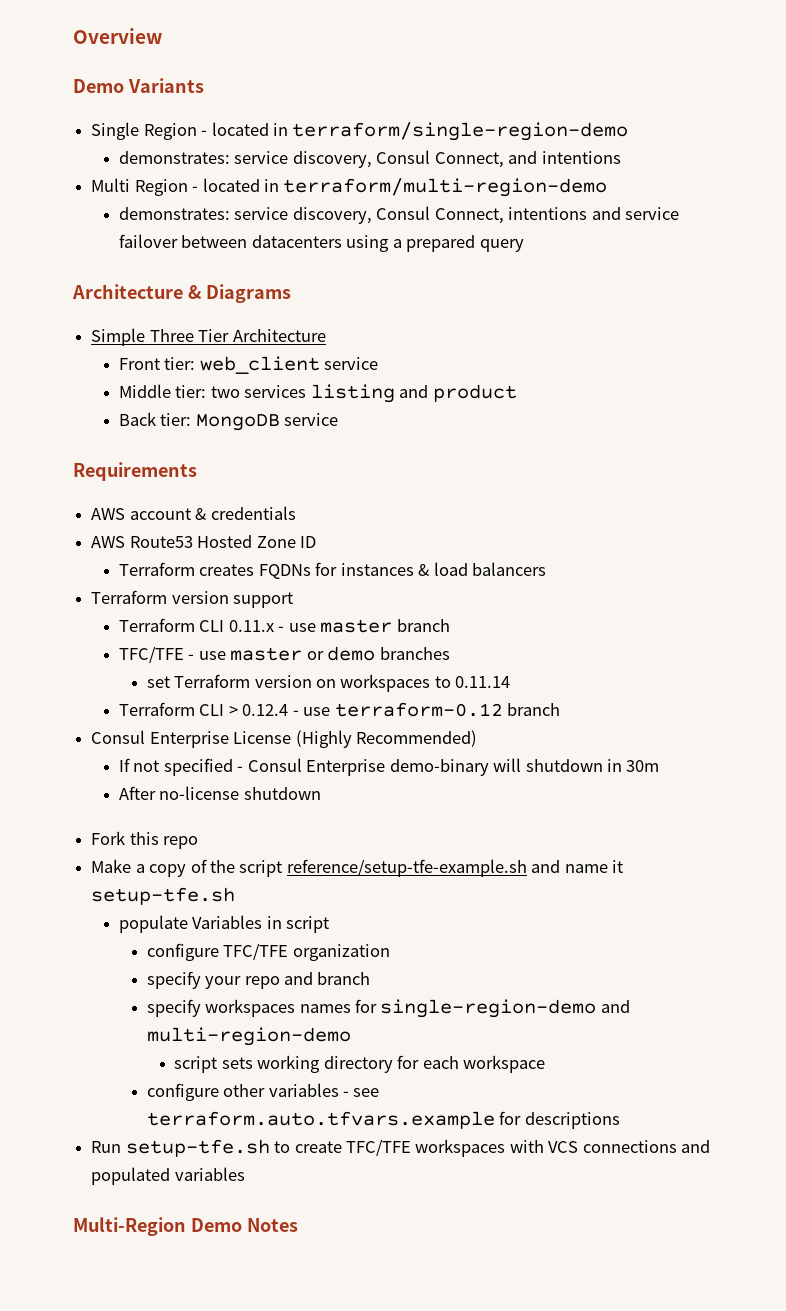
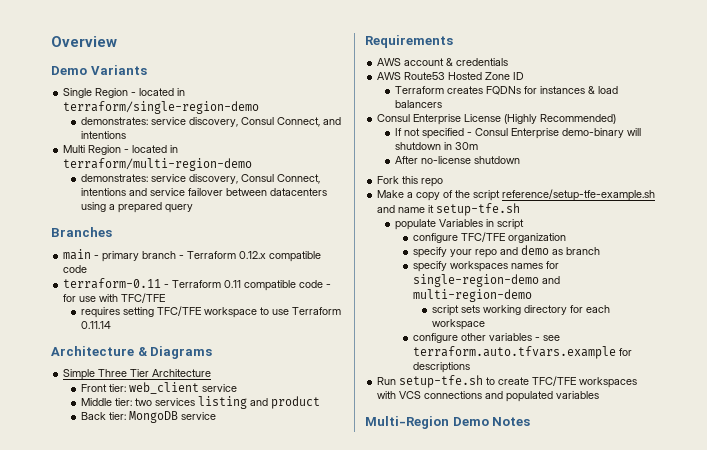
+ Branches
+ main - primary branch - Terraform 0.12.x compatible code
+ terraform-0.11 - Terraform 0.11 compatible code - for use with TFC/TFE
+ requires setting TFC/TFE workspace to use Terraform 0.11.14
- Terraform version support
- Terraform CLI 0.11.x - use master branch
- TFC/TFE - use master or demo branches
- set Terraform version on workspaces to 0.11.14
- Terraform CLI > 0.12.4 - use terraform-0.12 branch
- specify your repo and branch
+ specify your repo and demo as branch

